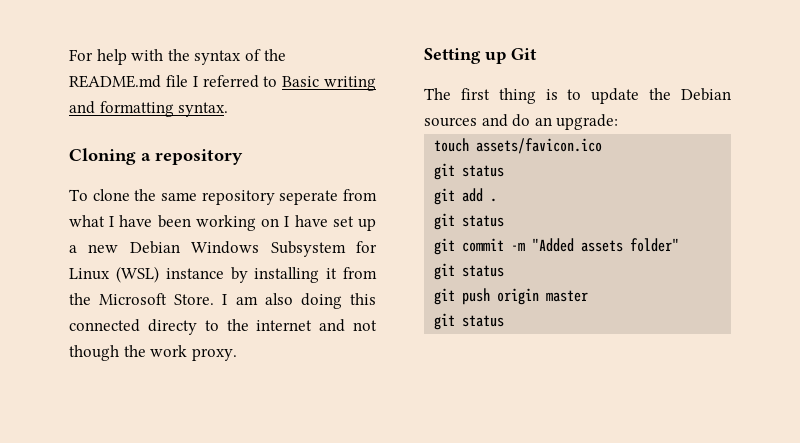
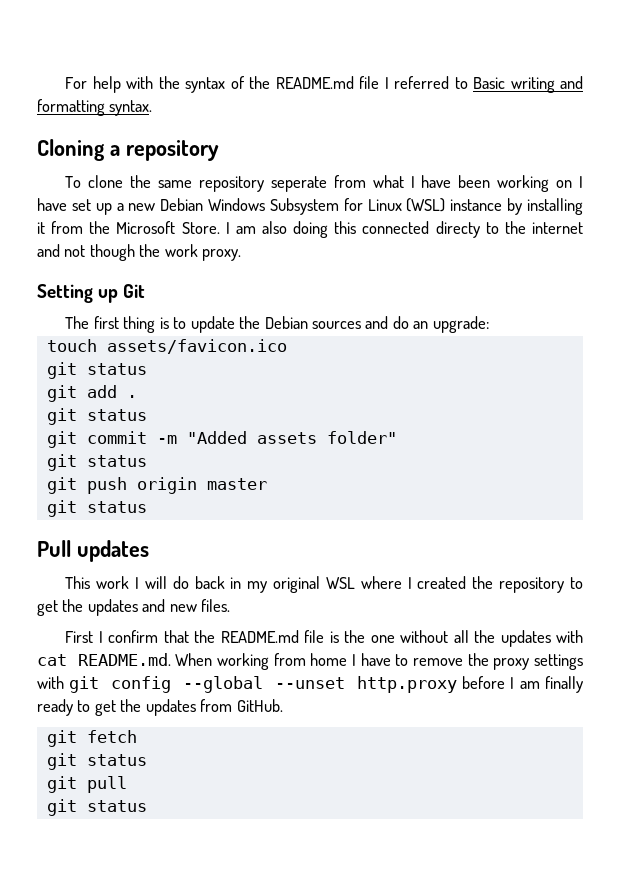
+ Pull updates
+ This work I will do back in my original WSL where I created the repository to get the updates and new files.
+ First I confirm that the README.md file is the one without all the updates with cat README.md. When working from home I have to remove the proxy settings with git config --global --unset http.proxy before I am finally ready to get the updates from GitHub.
+ git fetch
+ git status
+ git pull
+ git status

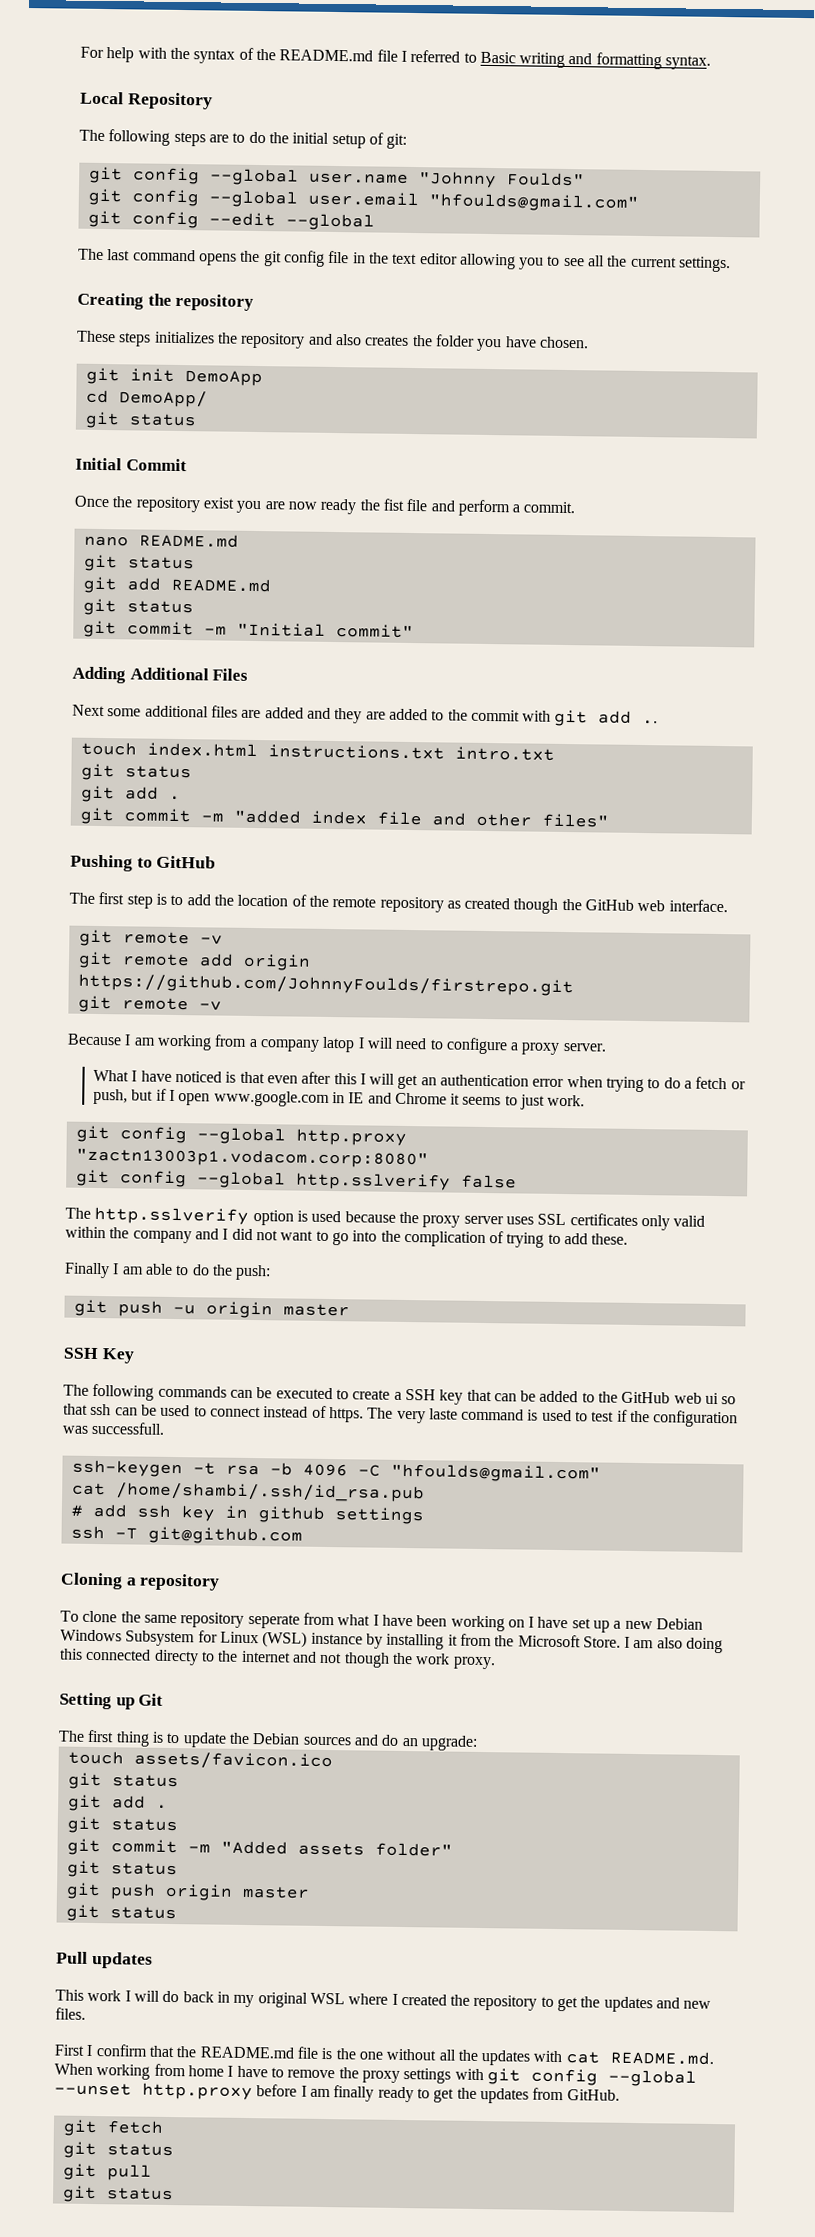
+ Local Repository
+ The following steps are to do the initial setup of git:
+ git config --global user.name "Johnny Foulds"
+ git config --global user.email "hfoulds@gmail.com"
+ git config --edit --global
+ The last command opens the git config file in the text editor allowing you to see all the current settings.
+ Creating the repository
+ These steps initializes the repository and also creates the folder you have chosen.
+ git init DemoApp
+ cd DemoApp/
+ git status
+ Initial Commit
+ Once the repository exist you are now ready the fist file and perform a commit.
+ nano README.md
+ git status
+ git add README.md
+ git status
+ git commit -m "Initial commit"
+ Adding Additional Files
+ Next some additional files are added and they are added to the commit with git add ..
+ touch index.html instructions.txt intro.txt
+ git status
+ git add .
+ git commit -m "added index file and other files"
+ Pushing to GitHub
+ The first step is to add the location of the remote repository as created though the GitHub web interface.
+ git remote -v
+ git remote add origin https://github.com/JohnnyFoulds/firstrepo.git
+ git remote -v
+ Because I am working from a company latop I will need to configure a proxy server.
+ What I have noticed is that even after this I will get an authentication error when trying to do a fetch or push, but if I open www.google.com in IE and Chrome it seems to just work.
+ git config --global http.proxy "zactn13003p1.vodacom.corp:8080"
+ git config --global http.sslverify false
+ The http.sslverify option is used because the proxy server uses SSL certificates only valid within the company and I did not want to go into the complication of trying to add these.
+ Finally I am able to do the push:
+ git push -u origin master
+ SSH Key
+ The following commands can be executed to create a SSH key that can be added to the GitHub web ui so that ssh can be used to connect instead of https. The very laste command is used to test if the configuration was successfull.
+ ssh-keygen -t rsa -b 4096 -C "hfoulds@gmail.com"
+ cat /home/shambi/.ssh/id_rsa.pub
+ # add ssh key in github settings
+ ssh -T git@github.com

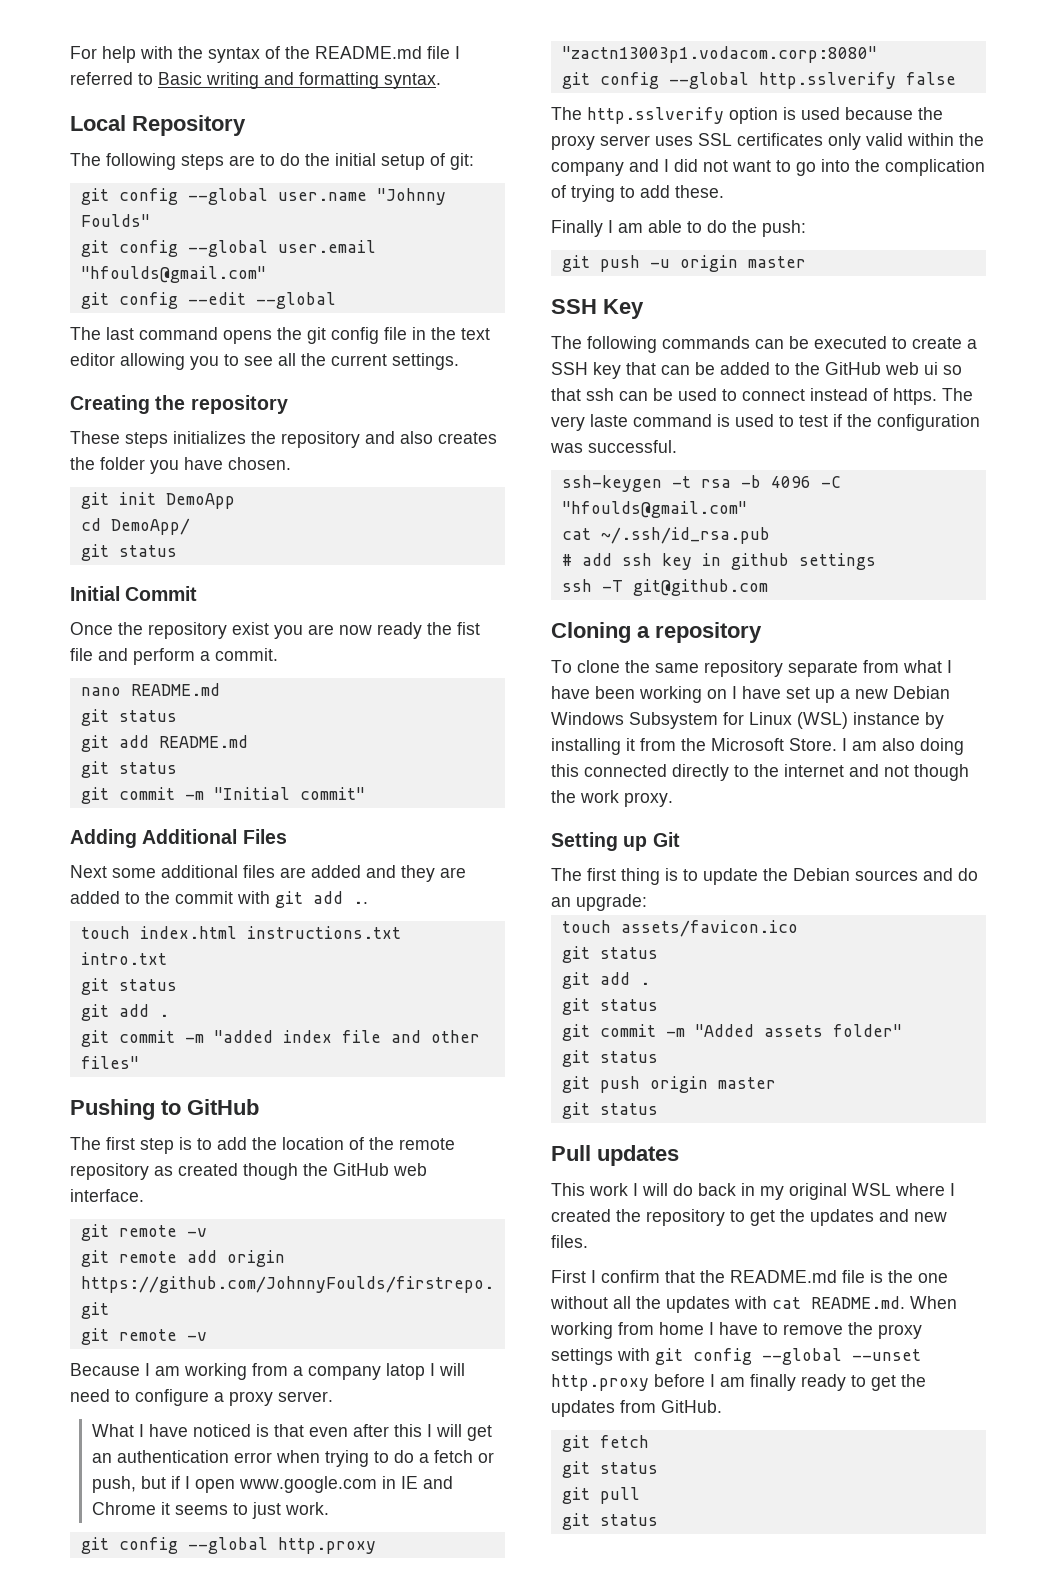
- The very laste command is used to test if the configuration was successfull.
+ The very laste command is used to test if the configuration was successful.
- cat /home/shambi/.ssh/id_rsa.pub
+ cat ~/.ssh/id_rsa.pub
- To clone the same repository seperate from what I have been working on I have set up a new Debian Windows Subsystem for Linux (WSL) instance by installing it from the Microsoft Store.
+ To clone the same repository separate from what I have been working on I have set up a new Debian Windows Subsystem for Linux (WSL) instance by installing it from the Microsoft Store.
- I am also doing this connected directy to the internet and not though the work proxy.
+ I am also doing this connected directly to the internet and not though the work proxy.

